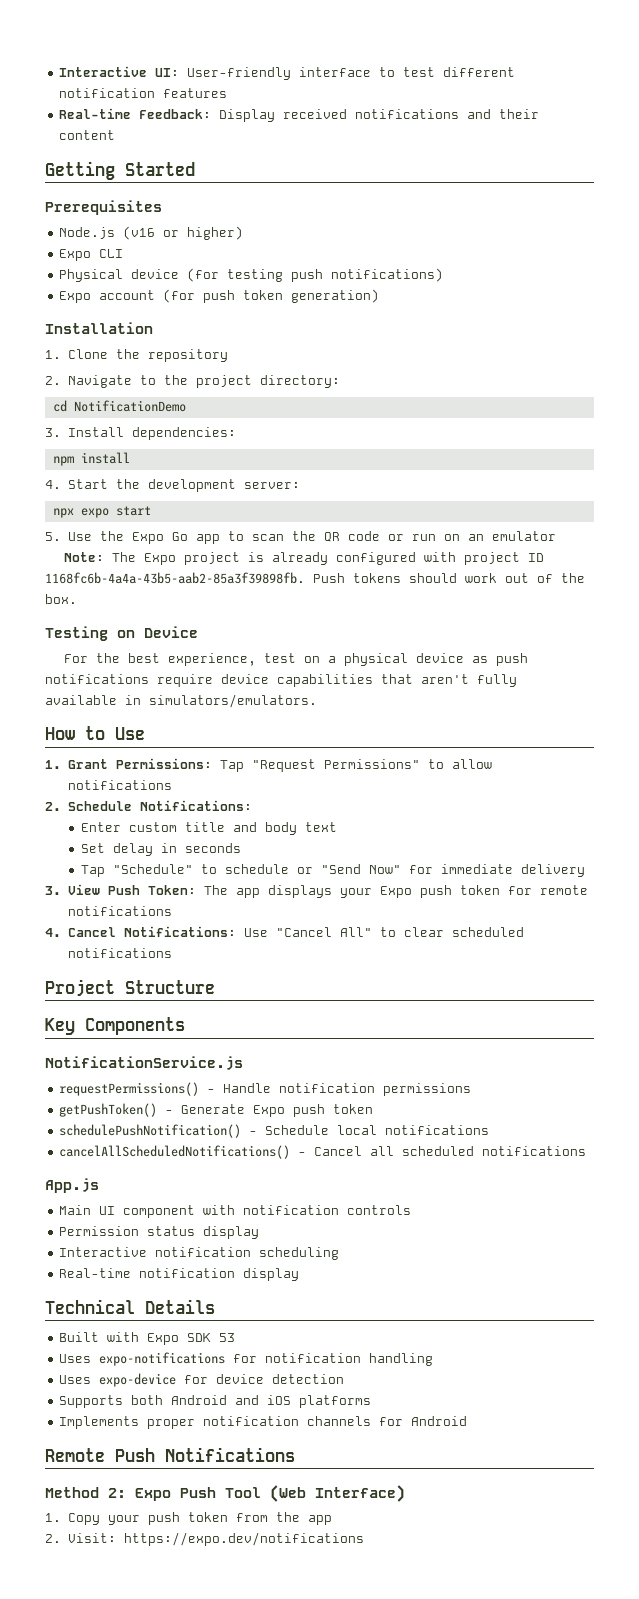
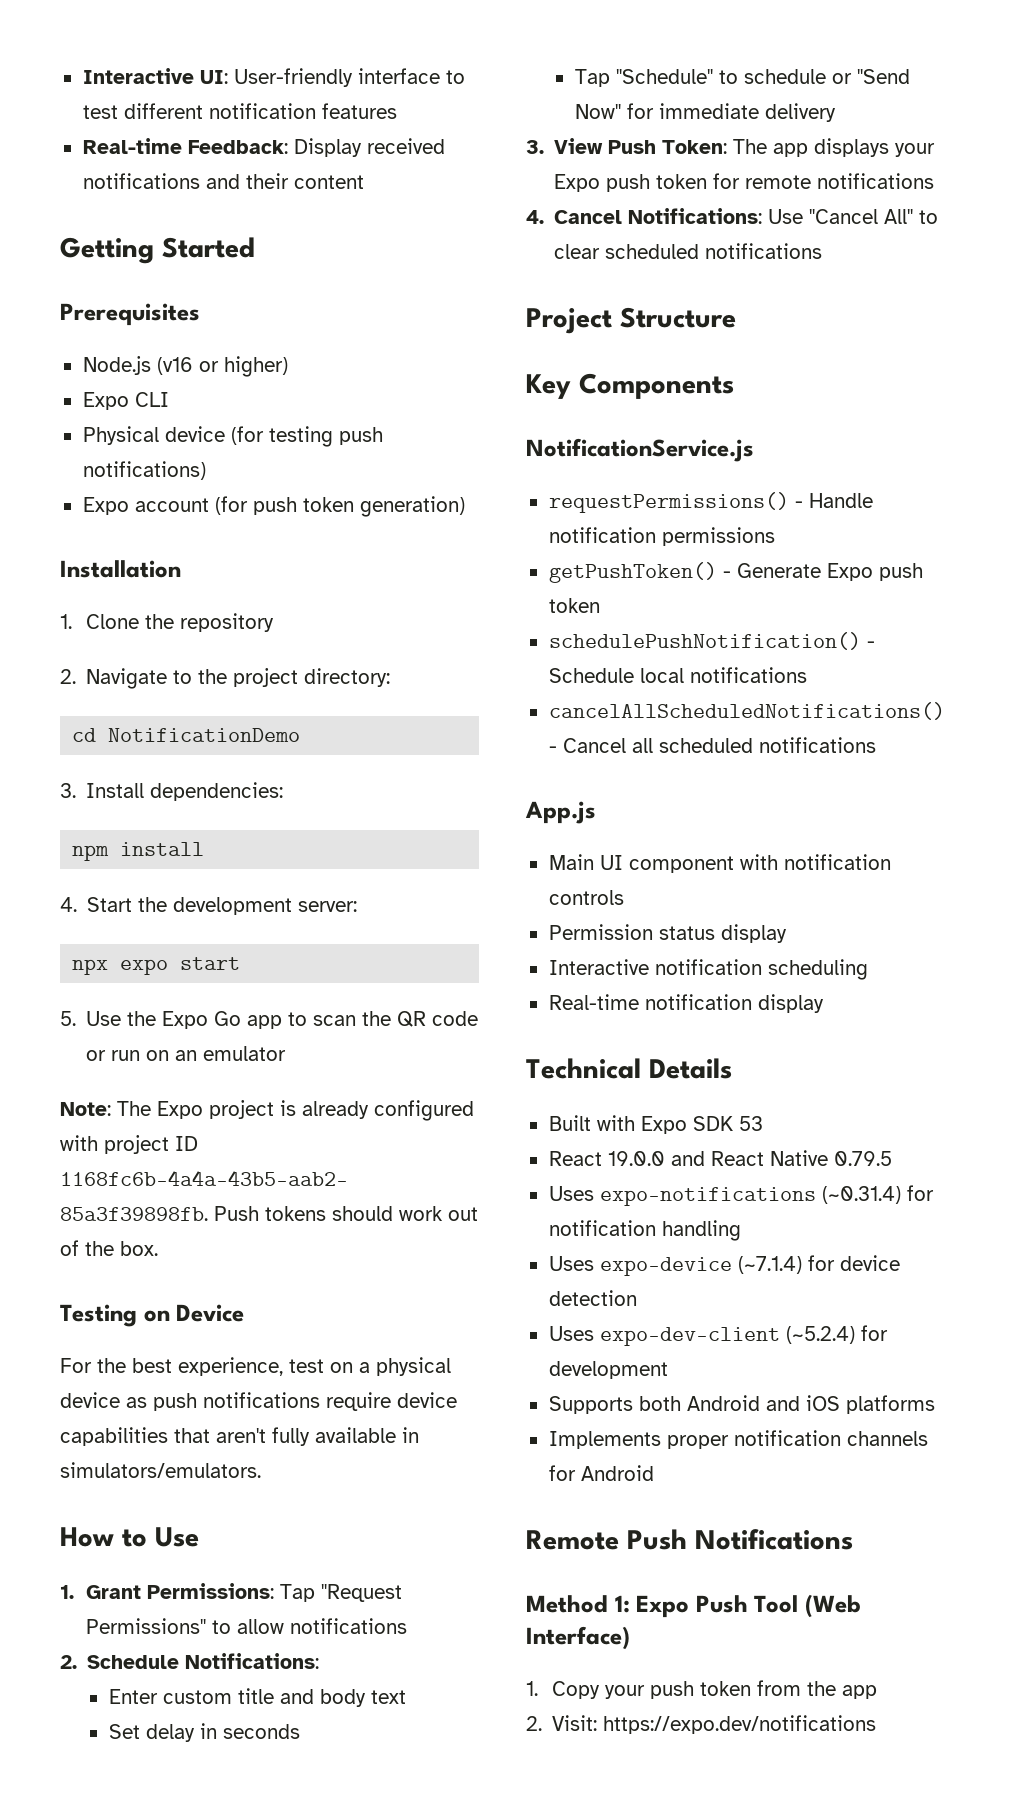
+ React 19.0.0 and React Native 0.79.5
- Uses expo-notifications for notification handling
+ Uses expo-notifications (~0.31.4) for notification handling
- Uses expo-device for device detection
+ Uses expo-device (~7.1.4) for device detection
+ Uses expo-dev-client (~5.2.4) for development
- Method 2: Expo Push Tool (Web Interface)
+ Method 1: Expo Push Tool (Web Interface)

